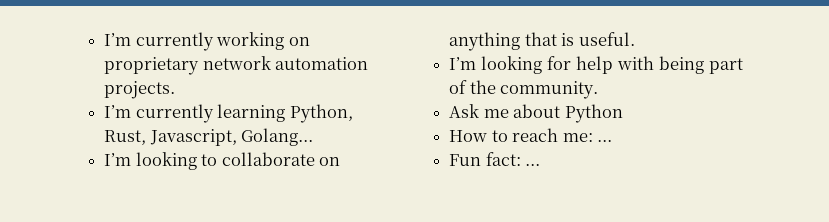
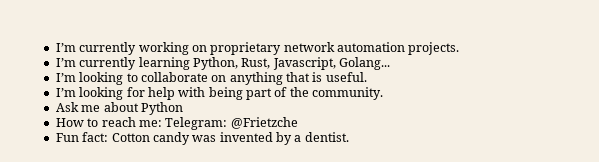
- How to reach me: ...
+ How to reach me: Telegram: @Frietzche
- Fun fact: ...
+ Fun fact: Cotton candy was invented by a dentist.

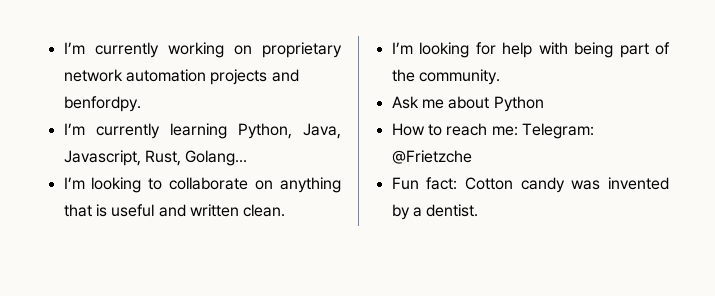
- I’m currently working on proprietary network automation projects.
+ I’m currently working on proprietary network automation projects and benfordpy.
- I’m currently learning Python, Rust, Javascript, Golang...
+ I’m currently learning Python, Java, Javascript, Rust, Golang...
- I’m looking to collaborate on anything that is useful.
+ I’m looking to collaborate on anything that is useful and written clean.

